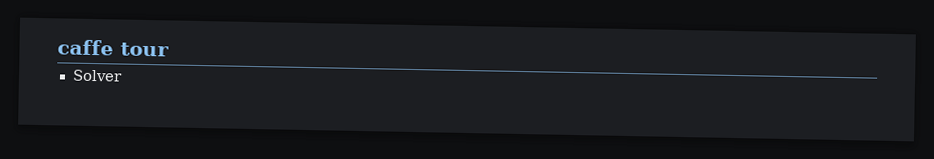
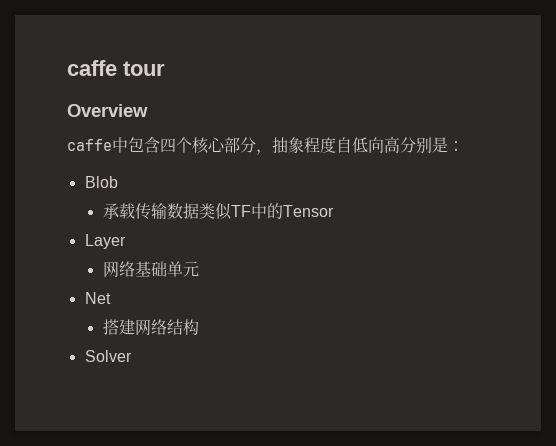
+ Overview
+ caffe中包含四个核心部分，抽象程度自低向高分别是：
+ Blob
+ 承载传输数据类似TF中的Tensor
+ Layer
+ 网络基础单元
+ Net
+ 搭建网络结构

